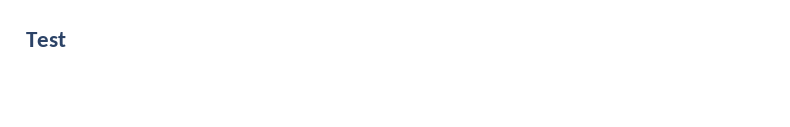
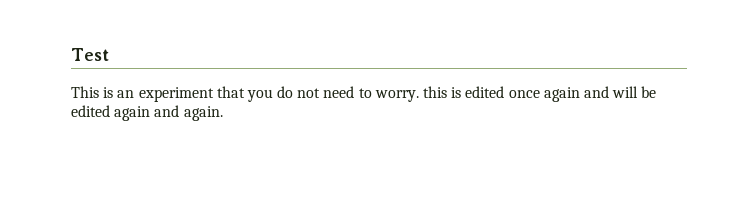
+ This is an experiment that you do not need to worry. this is edited once again and will be edited again and again.

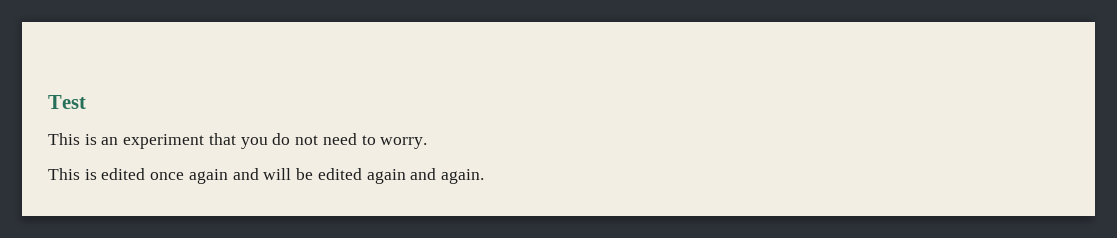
- This is an experiment that you do not need to worry. this is edited once again and will be edited again and again.
+ This is an experiment that you do not need to worry.
+ This is edited once again and will be edited again and again.

